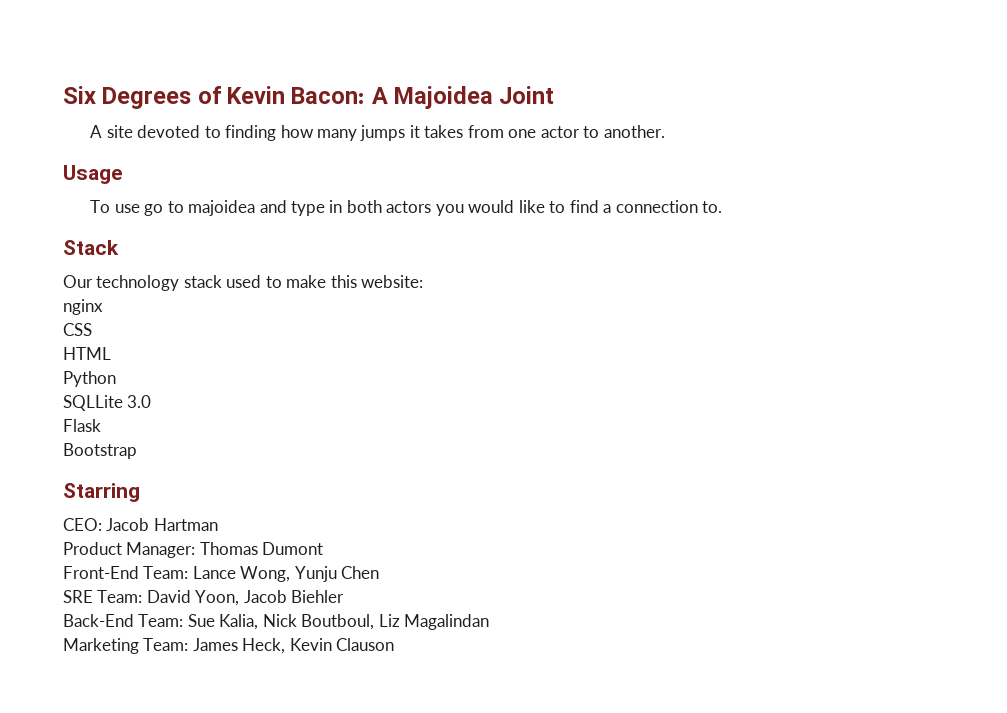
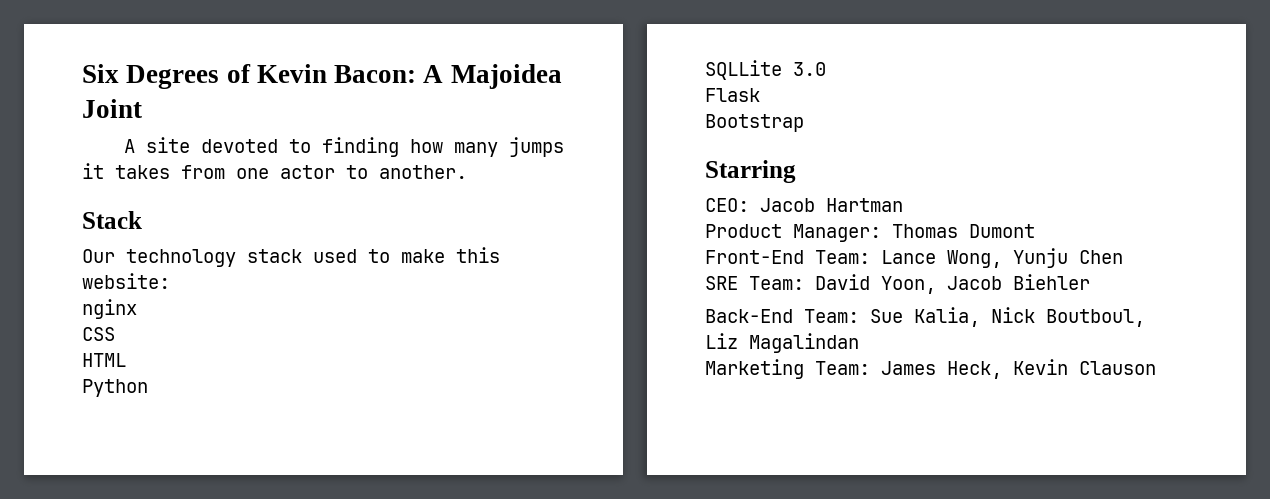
- Usage
- To use go to majoidea and type in both actors you would like to find a connection to.

